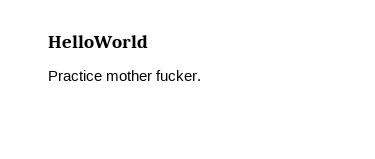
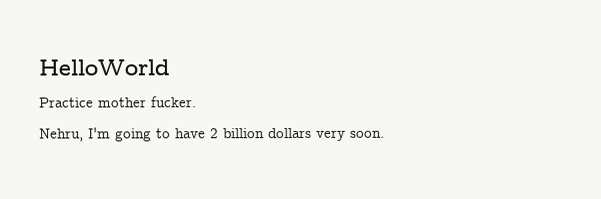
+ Nehru, I'm going to have 2 billion dollars very soon.

